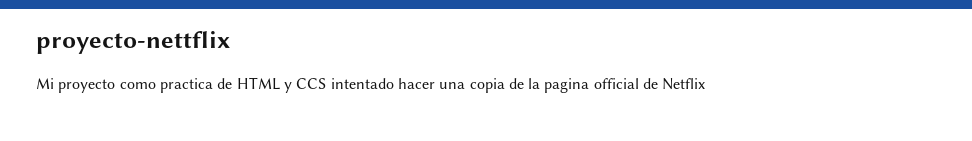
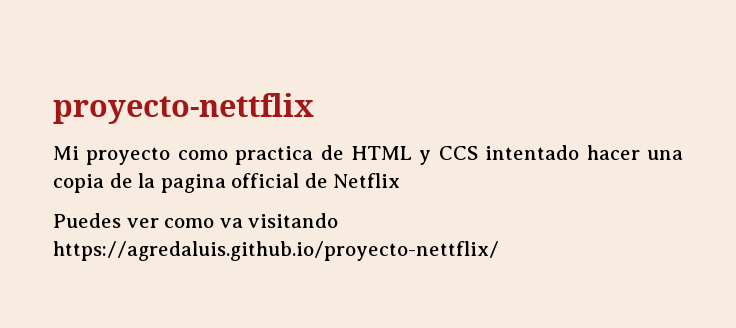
+ Puedes ver como va visitando https://agredaluis.github.io/proyecto-nettflix/

